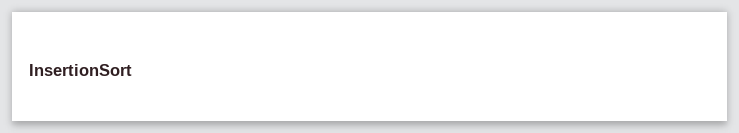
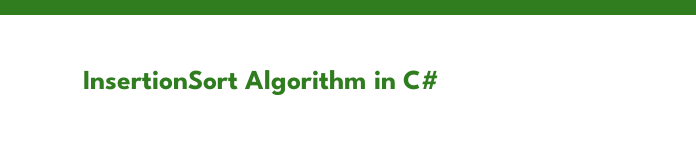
- InsertionSort
+ InsertionSort Algorithm in C#

